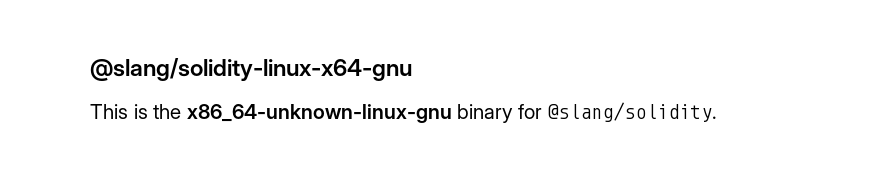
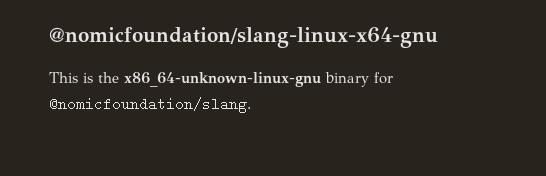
- @slang/solidity-linux-x64-gnu
+ @nomicfoundation/slang-linux-x64-gnu
- This is the x86_64-unknown-linux-gnu binary for @slang/solidity.
+ This is the x86_64-unknown-linux-gnu binary for @nomicfoundation/slang.

